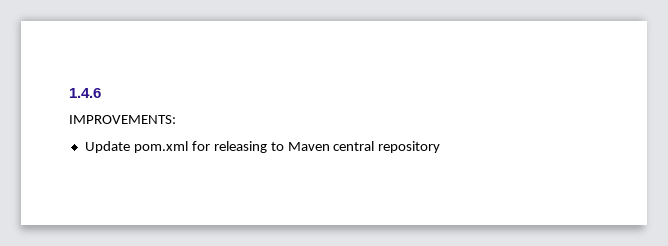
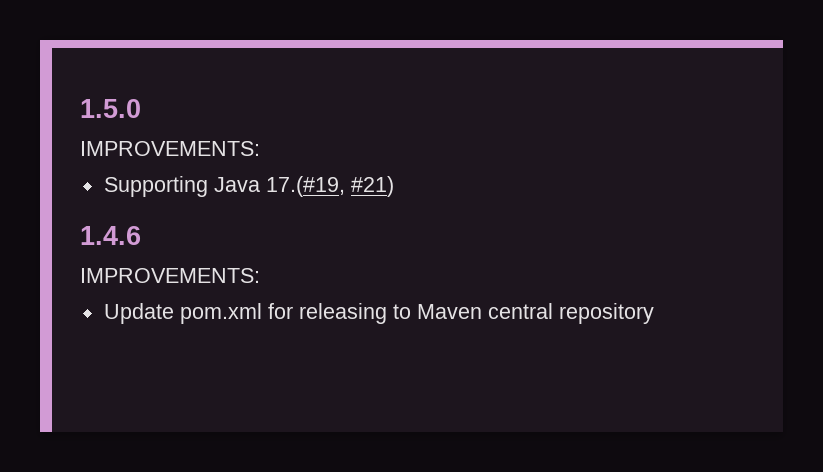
+ 1.5.0
+ IMPROVEMENTS:
+ Supporting Java 17.(#19, #21)

